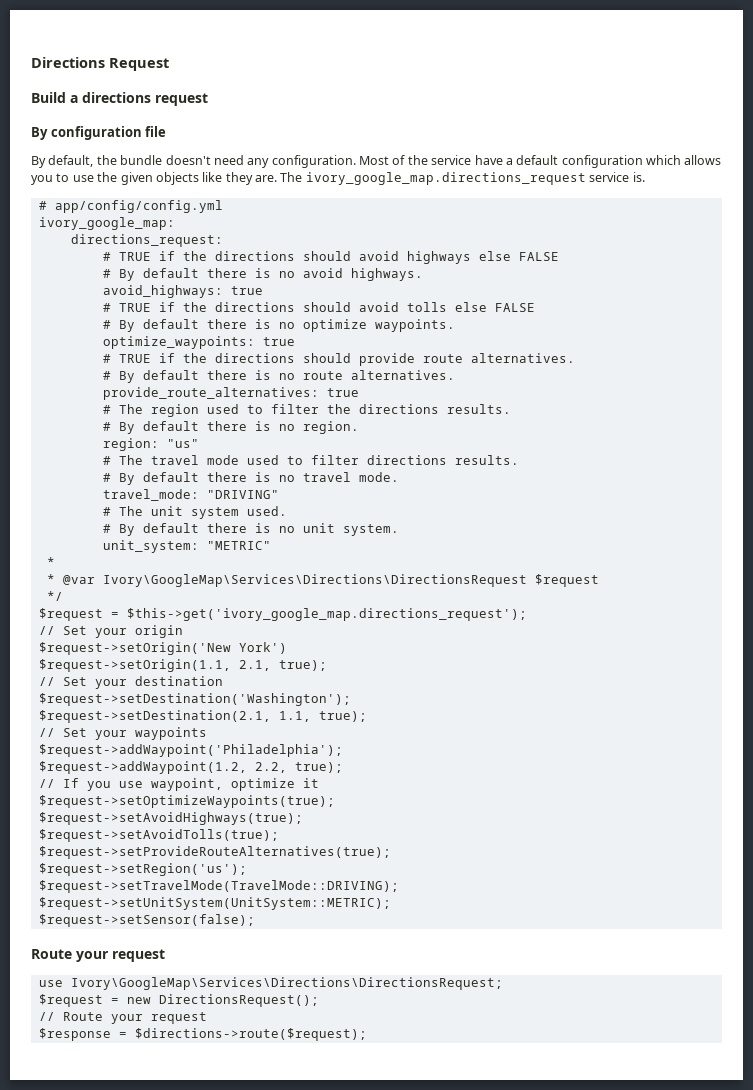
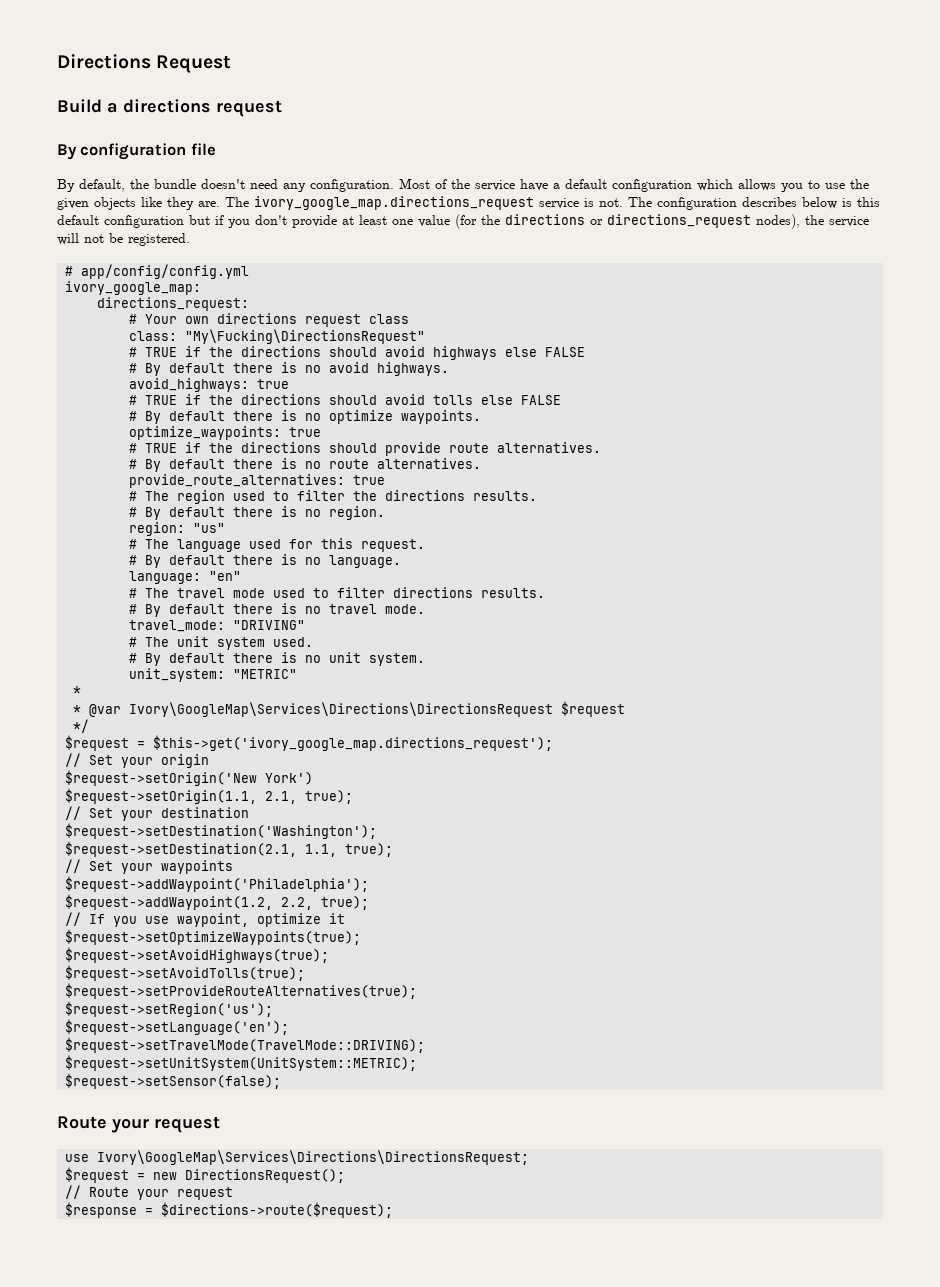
- The ivory_google_map.directions_request service is.
+ The ivory_google_map.directions_request service is not. The configuration describes below is this default configuration but if you don't provide at least one value (for the directions or directions_request nodes), the service will not be registered.
  # app/config/config.yml
  ivory_google_map:
  directions_request:
+ # Your own directions request class
+ class: "My\Fucking\DirectionsRequest"
+ # The language used for this request.
+ # By default there is no language.
+ language: "en"
+ $request->setLanguage('en');

